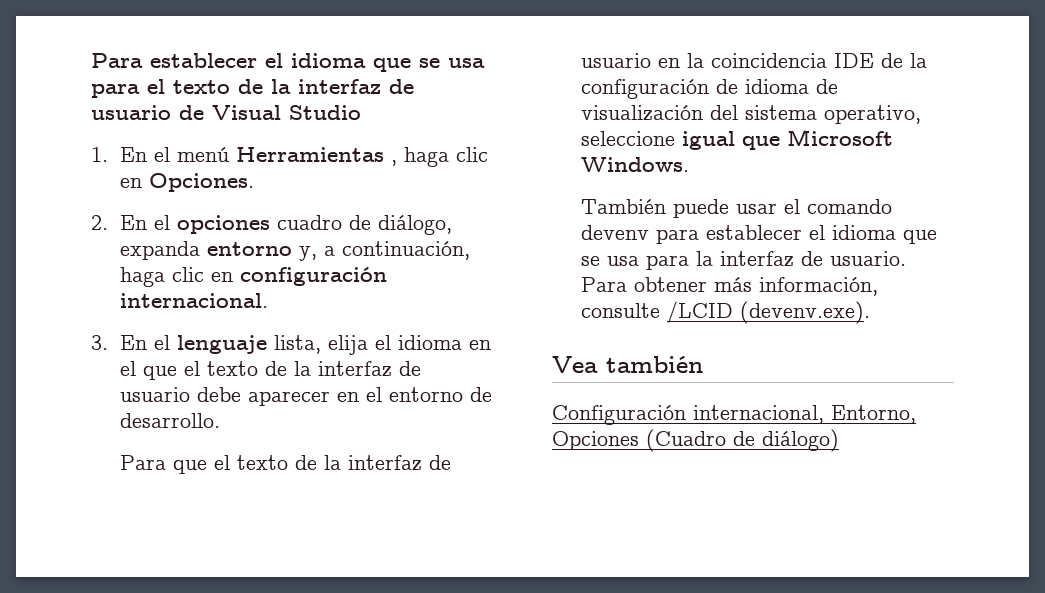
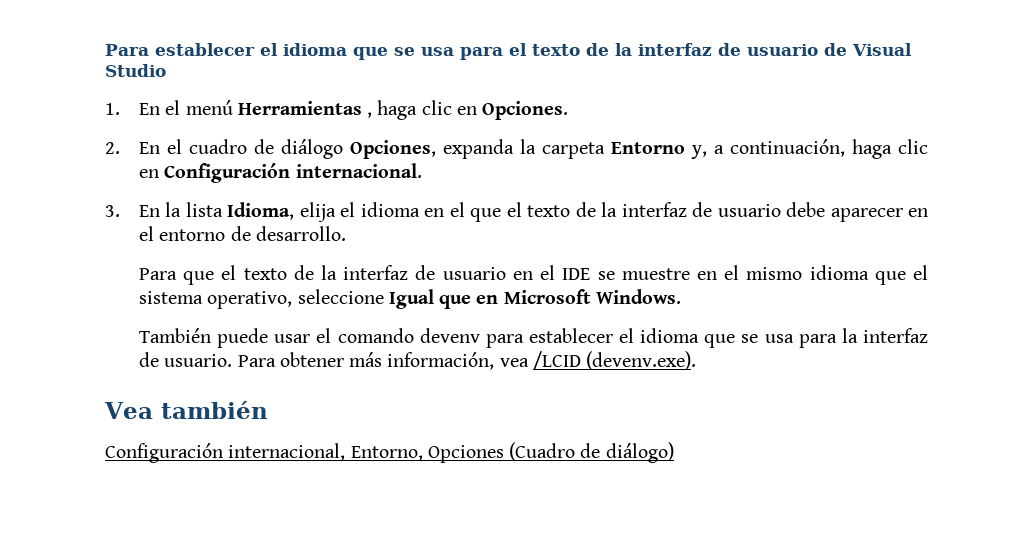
- 2. En el opciones cuadro de diálogo, expanda entorno y, a continuación, haga clic en configuración internacional.
+ 2. En el cuadro de diálogo Opciones, expanda la carpeta Entorno y, a continuación, haga clic en Configuración internacional.
- 3. En el lenguaje lista, elija el idioma en el que el texto de la interfaz de usuario debe aparecer en el entorno de desarrollo.
+ 3. En la lista Idioma, elija el idioma en el que el texto de la interfaz de usuario debe aparecer en el entorno de desarrollo.
- Para que el texto de la interfaz de usuario en la coincidencia IDE de la configuración de idioma de visualización del sistema operativo, seleccione igual que Microsoft Windows.
+ Para que el texto de la interfaz de usuario en el IDE se muestre en el mismo idioma que el sistema operativo, seleccione Igual que en Microsoft Windows.
- Para obtener más información, consulte /LCID (devenv.exe).
+ Para obtener más información, vea /LCID (devenv.exe).

